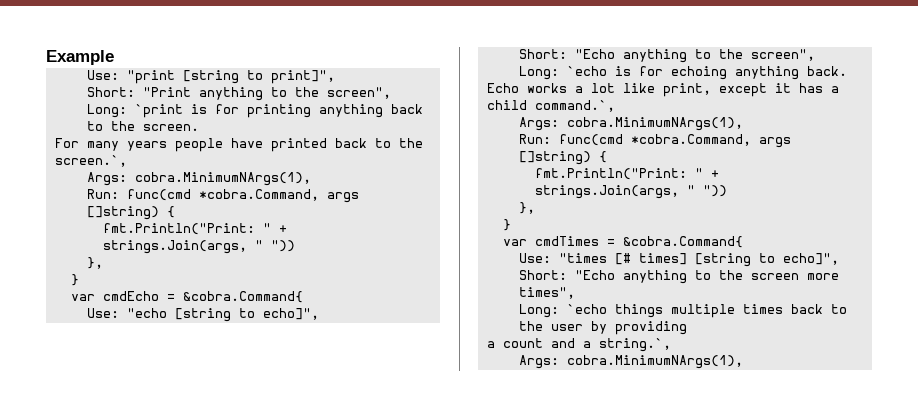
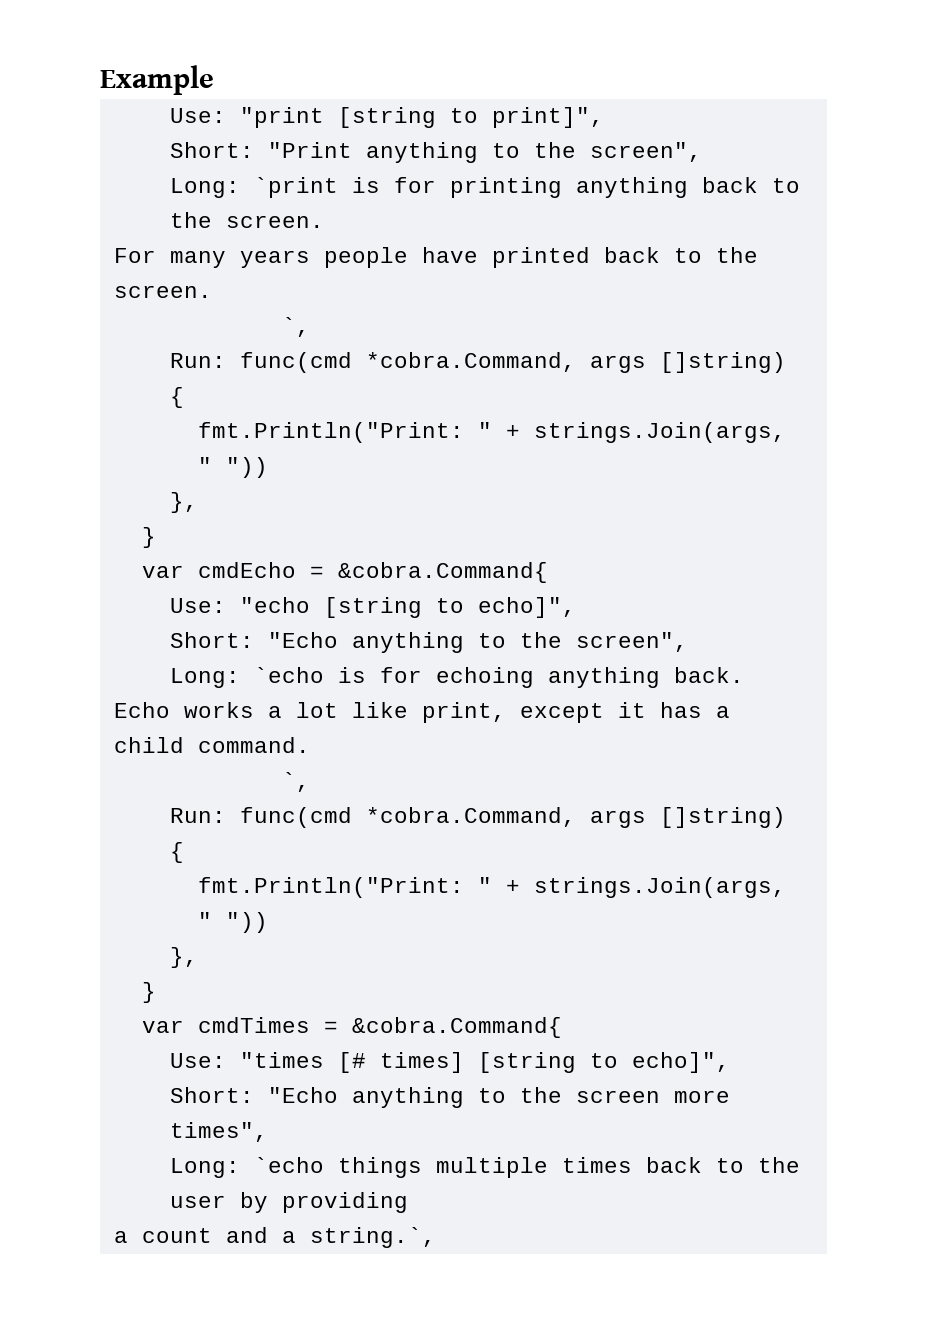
- For many years people have printed back to the screen.`,
- Args: cobra.MinimumNArgs(1),
+ For many years people have printed back to the screen.
+ `,
- Echo works a lot like print, except it has a child command.`,
- Args: cobra.MinimumNArgs(1),
+ Echo works a lot like print, except it has a child command.
+ `,
  a count and a string.`,
- Args: cobra.MinimumNArgs(1),

